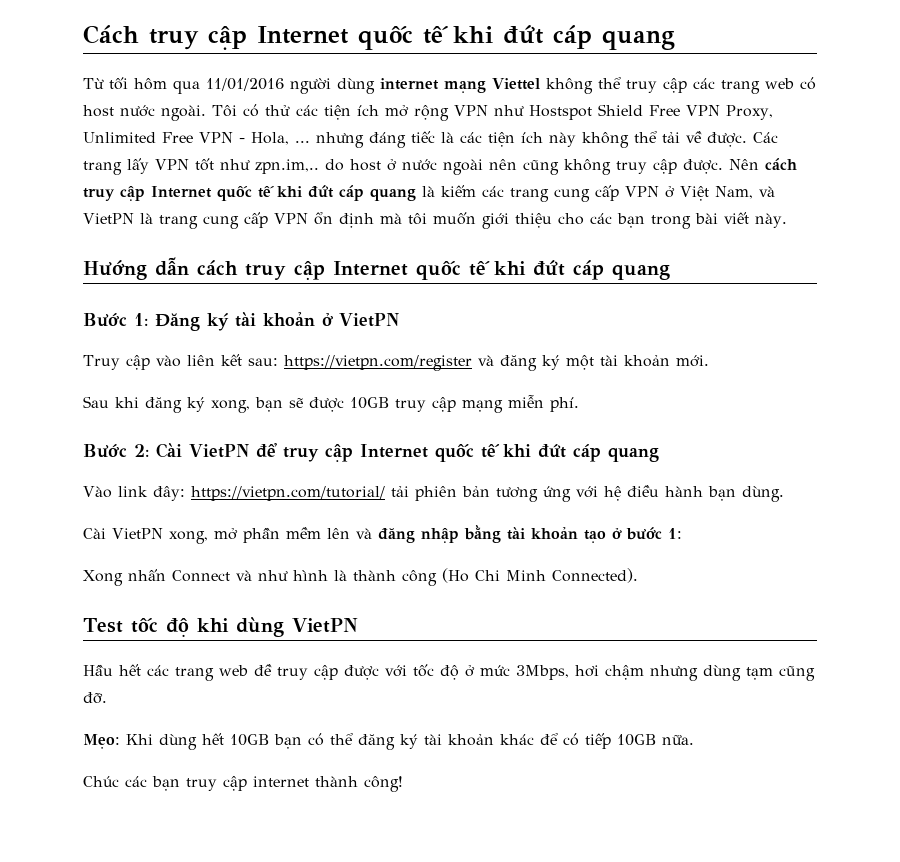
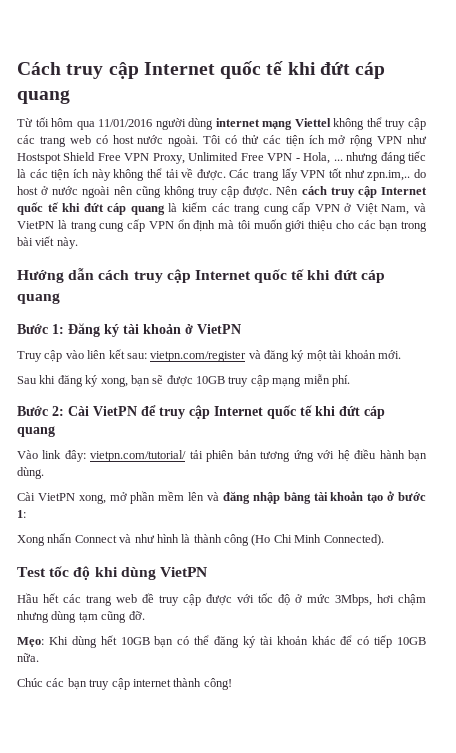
- Truy cập vào liên kết sau: https://vietpn.com/register và đăng ký một tài khoản mới.
+ Truy cập vào liên kết sau: vietpn.com/register và đăng ký một tài khoản mới.
- Vào link đây: https://vietpn.com/tutorial/ tải phiên bản tương ứng với hệ điều hành bạn dùng.
+ Vào link đây: vietpn.com/tutorial/ tải phiên bản tương ứng với hệ điều hành bạn dùng.

